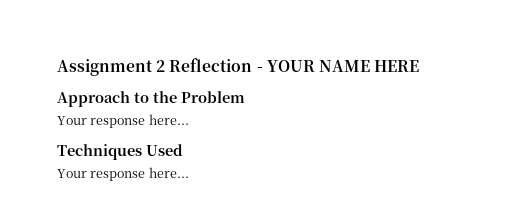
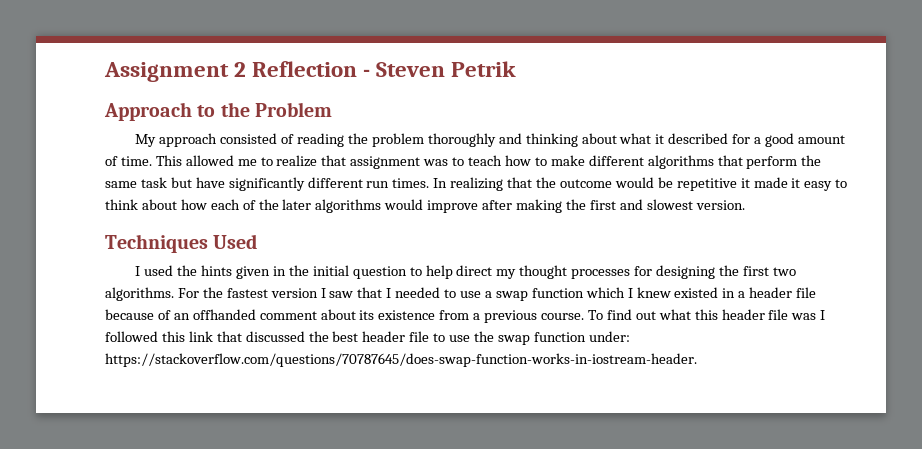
- Assignment 2 Reflection - YOUR NAME HERE
+ Assignment 2 Reflection - Steven Petrik
  Approach to the Problem
- Your response here...
+ My approach consisted of reading the problem thoroughly and thinking about what it described for a good amount of time. This allowed me to realize that assignment was to teach how to make different algorithms that perform the same task but have significantly different run times. In realizing that the outcome would be repetitive it made it easy to think about how each of the later algorithms would improve after making the first and slowest version.
  Techniques Used
- Your response here...
+ I used the hints given in the initial question to help direct my thought processes for designing the first two algorithms. For the fastest version I saw that I needed to use a swap function which I knew existed in a header file because of an offhanded comment about its existence from a previous course. To find out what this header file was I followed this link that discussed the best header file to use the swap function under: https://stackoverflow.com/questions/70787645/does-swap-function-works-in-iostream-header.

